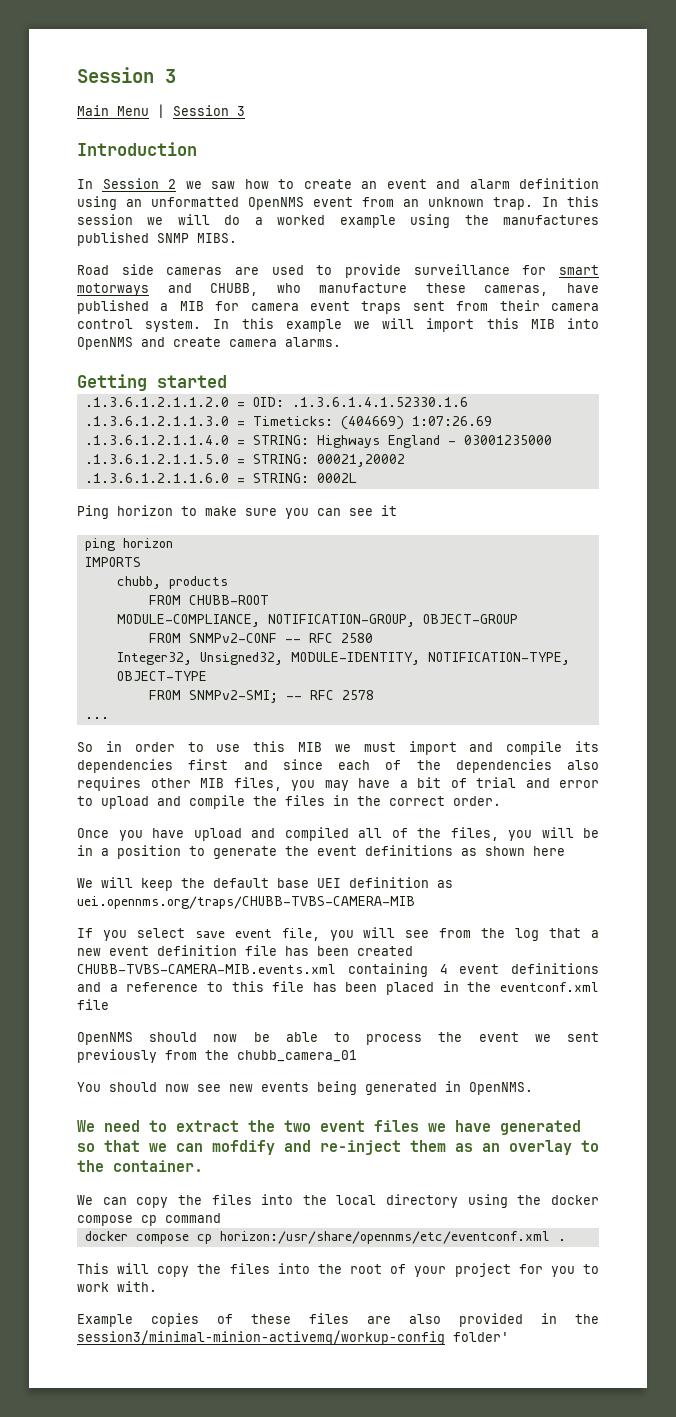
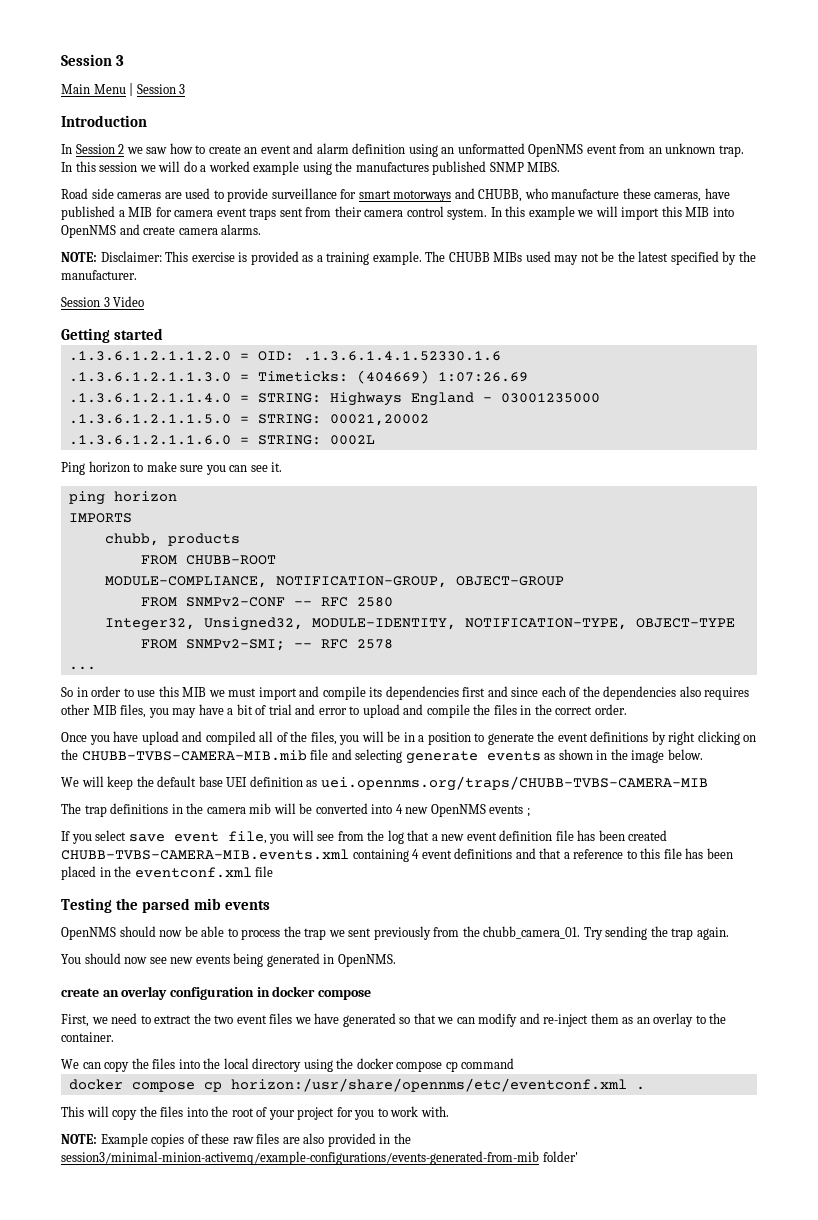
+ NOTE: Disclaimer: This exercise is provided as a training example. The CHUBB MIBs used may not be the latest specified by the manufacturer.
+ Session 3 Video
- Ping horizon to make sure you can see it
+ Ping horizon to make sure you can see it.
- Once you have upload and compiled all of the files, you will be in a position to generate the event definitions as shown here
+ Once you have upload and compiled all of the files, you will be in a position to generate the event definitions by right clicking on the CHUBB-TVBS-CAMERA-MIB.mib file and selecting generate events as shown in the image below.
+ The trap definitions in the camera mib will be converted into 4 new OpenNMS events ;
- If you select save event file, you will see from the log that a new event definition file has been created CHUBB-TVBS-CAMERA-MIB.events.xml containing 4 event definitions and a reference to this file has been placed in the eventconf.xml file
+ If you select save event file, you will see from the log that a new event definition file has been created CHUBB-TVBS-CAMERA-MIB.events.xml containing 4 event definitions and that a reference to this file has been placed in the eventconf.xml file
+ Testing the parsed mib events
- OpenNMS should now be able to process the event we sent previously from the chubb_camera_01
+ OpenNMS should now be able to process the trap we sent previously from the chubb_camera_01. Try sending the trap again.
- We need to extract the two event files we have generated so that we can mofdify and re-inject them as an overlay to the container.
+ create an overlay configuration in docker compose
+ First, we need to extract the two event files we have generated so that we can modify and re-inject them as an overlay to the container.
- Example copies of these files are also provided in the session3/minimal-minion-activemq/workup-config folder'
+ NOTE: Example copies of these raw files are also provided in the session3/minimal-minion-activemq/example-configurations/events-generated-from-mib folder'

